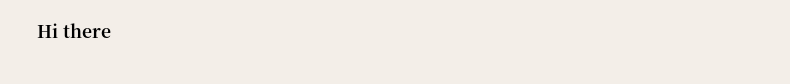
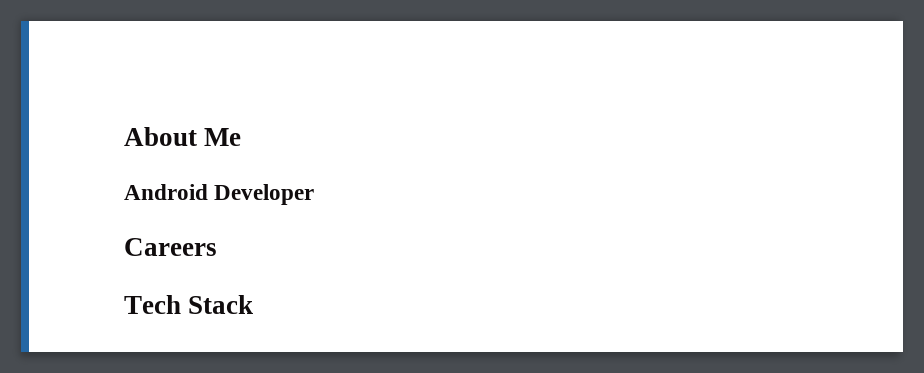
- Hi there
+ About Me
+ Android Developer
+ Careers
+ Tech Stack

